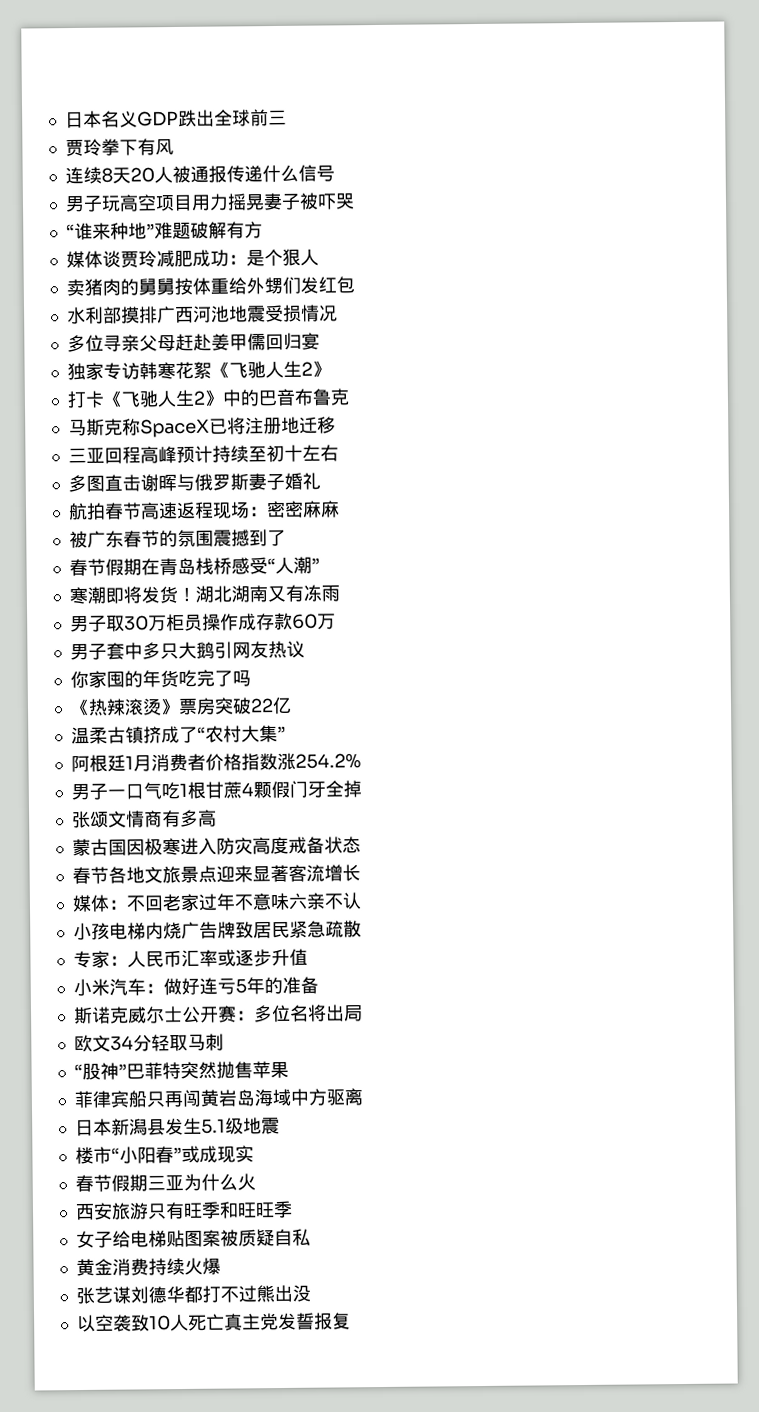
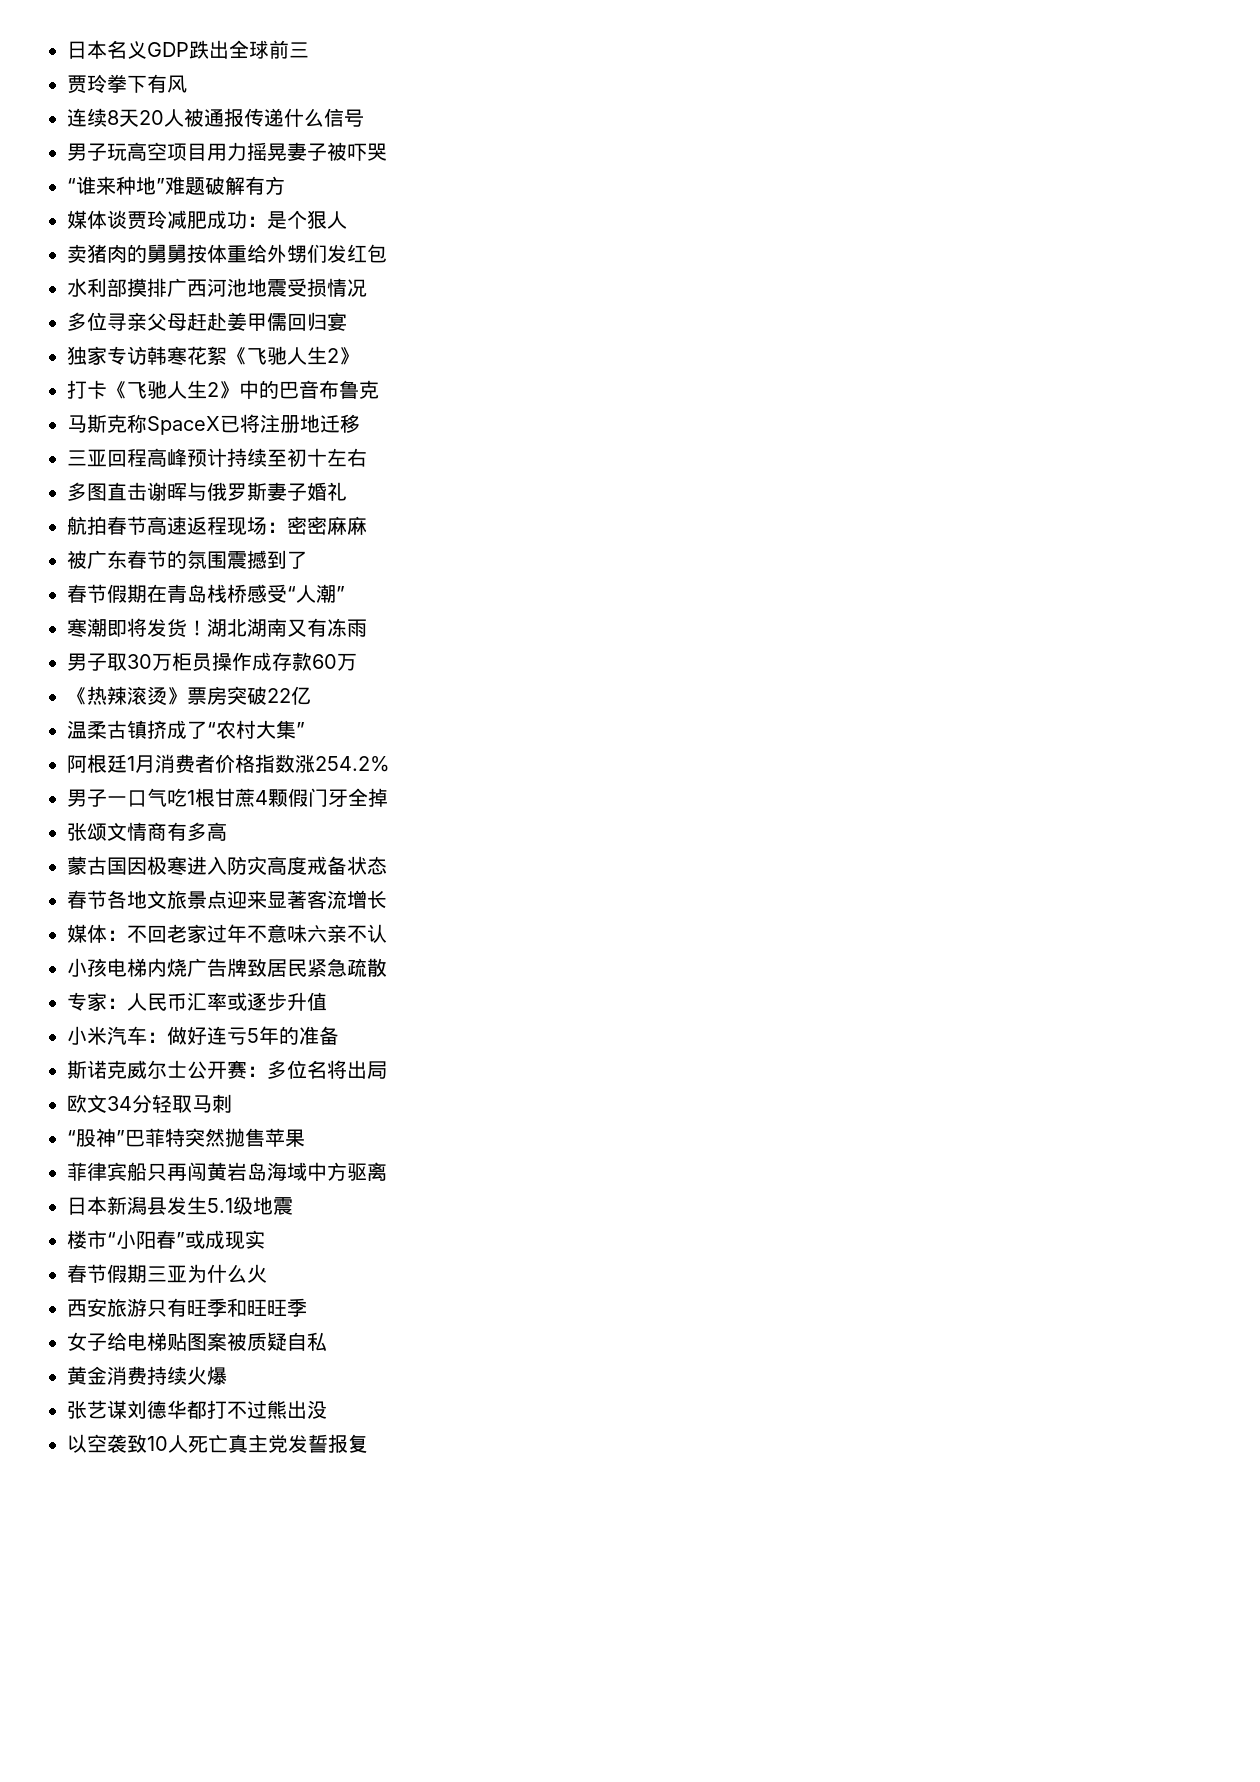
- 男子套中多只大鹅引网友热议
- 你家囤的年货吃完了吗

